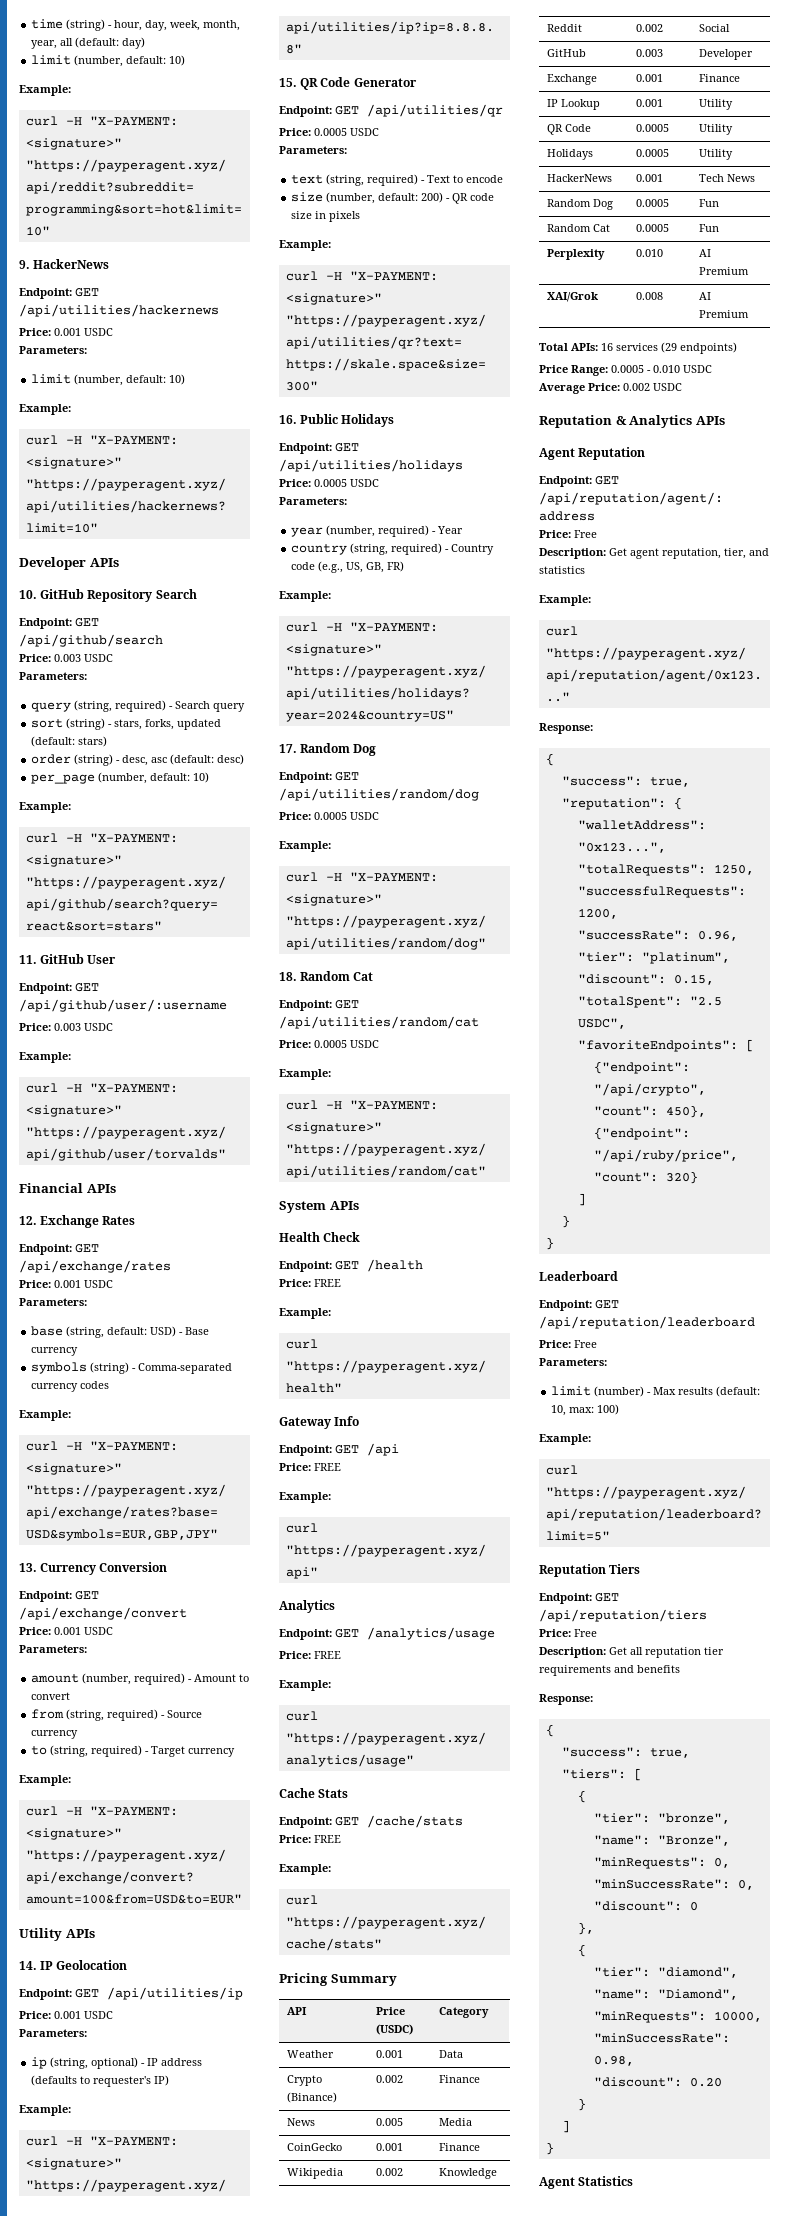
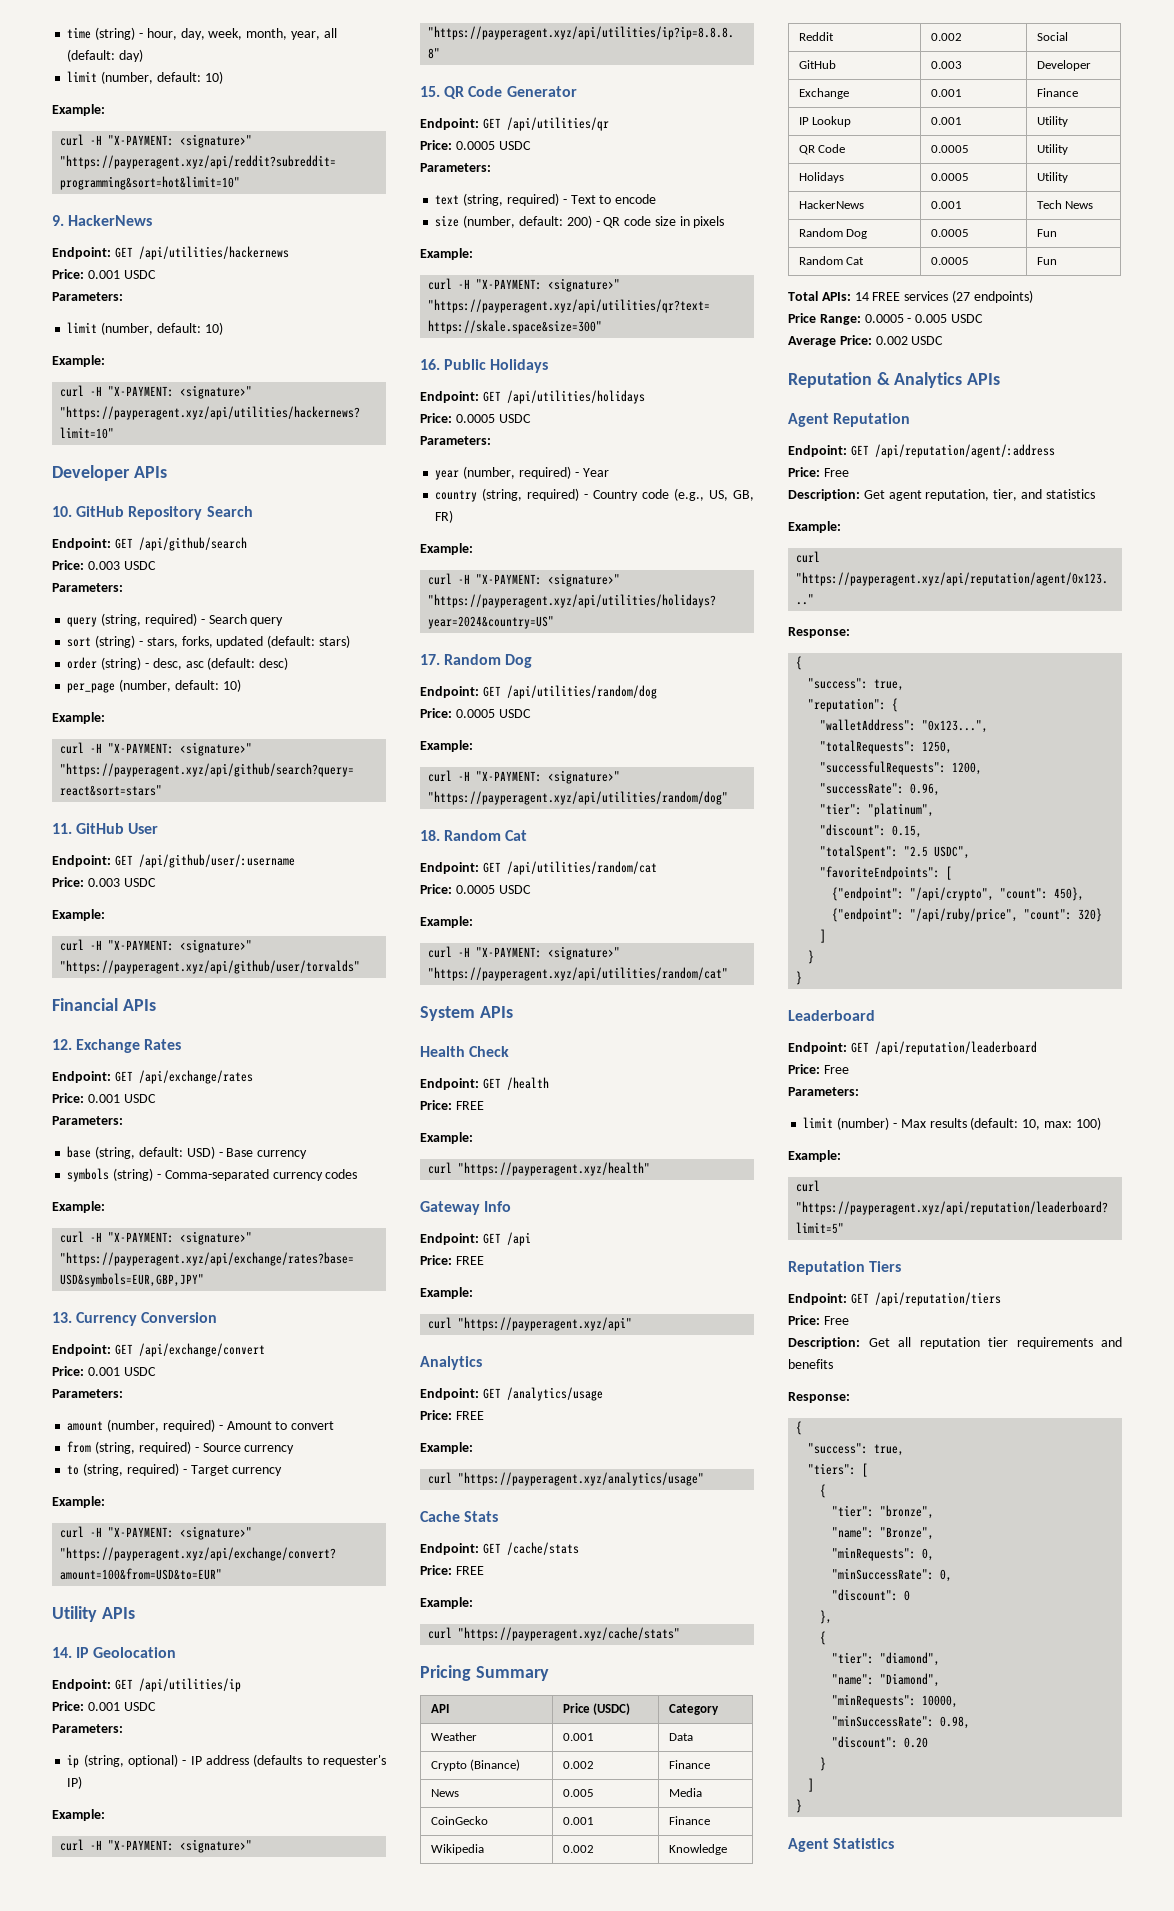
- Perplexity | 0.010 | AI Premium
- XAI/Grok | 0.008 | AI Premium
- Total APIs: 16 services (29 endpoints)
+ Total APIs: 14 FREE services (27 endpoints)
- Price Range: 0.0005 - 0.010 USDC
+ Price Range: 0.0005 - 0.005 USDC

